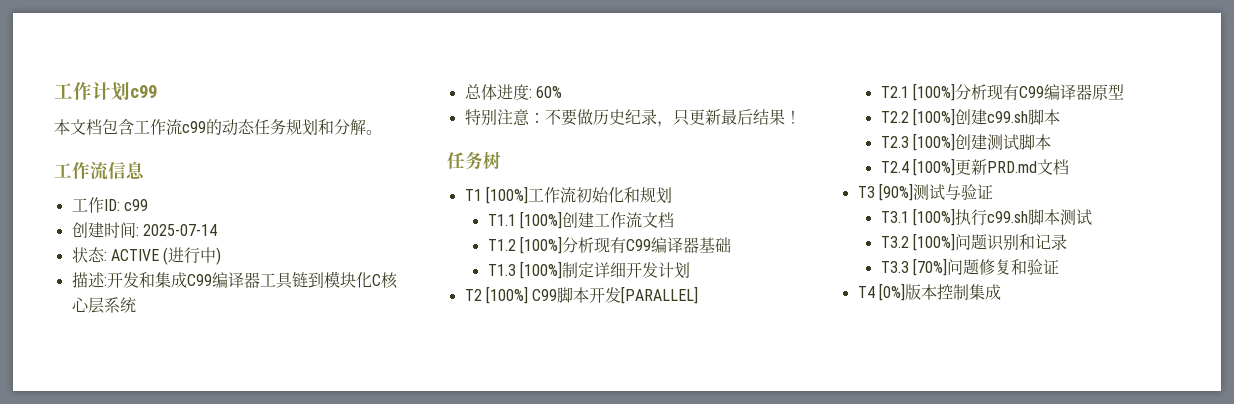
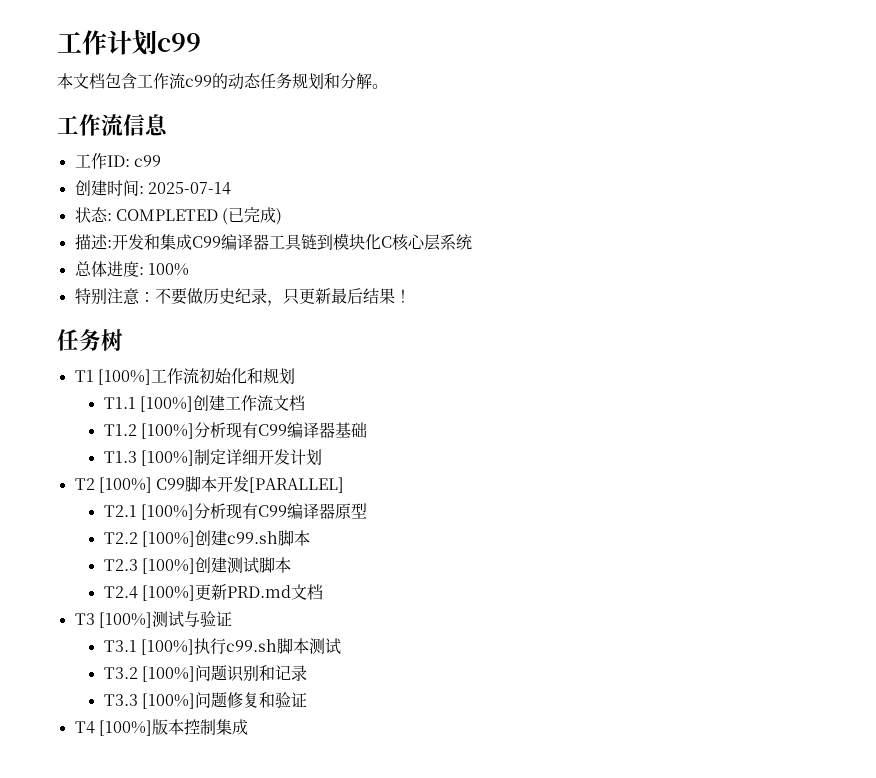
- 状态: ACTIVE (进行中)
+ 状态: COMPLETED (已完成)
- 总体进度: 60%
+ 总体进度: 100%
- T3 [90%]测试与验证
+ T3 [100%]测试与验证
- T3.3 [70%]问题修复和验证
+ T3.3 [100%]问题修复和验证
- T4 [0%]版本控制集成
+ T4 [100%]版本控制集成

